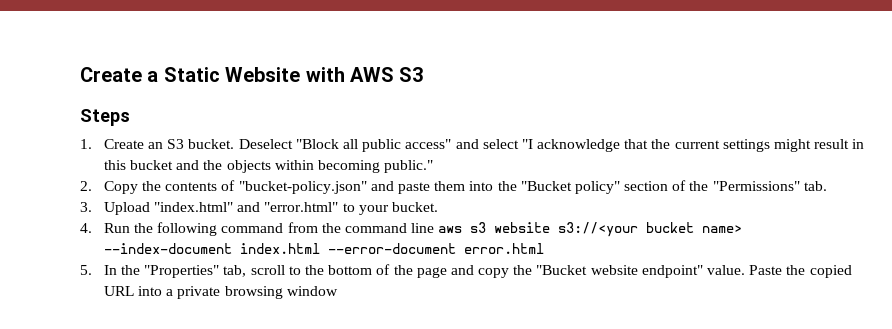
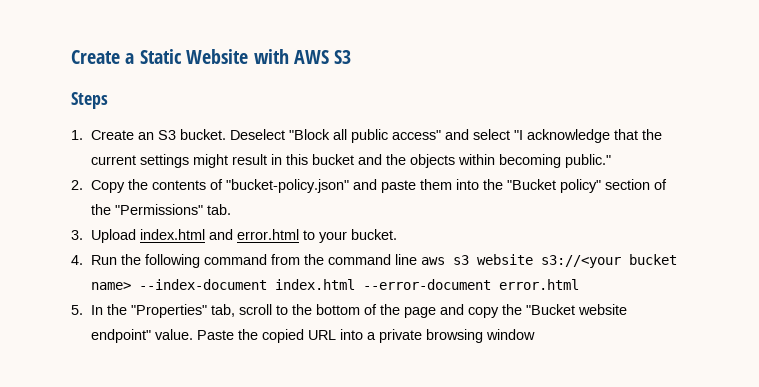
- 3. Upload "index.html" and "error.html" to your bucket.
+ 3. Upload index.html and error.html to your bucket.

